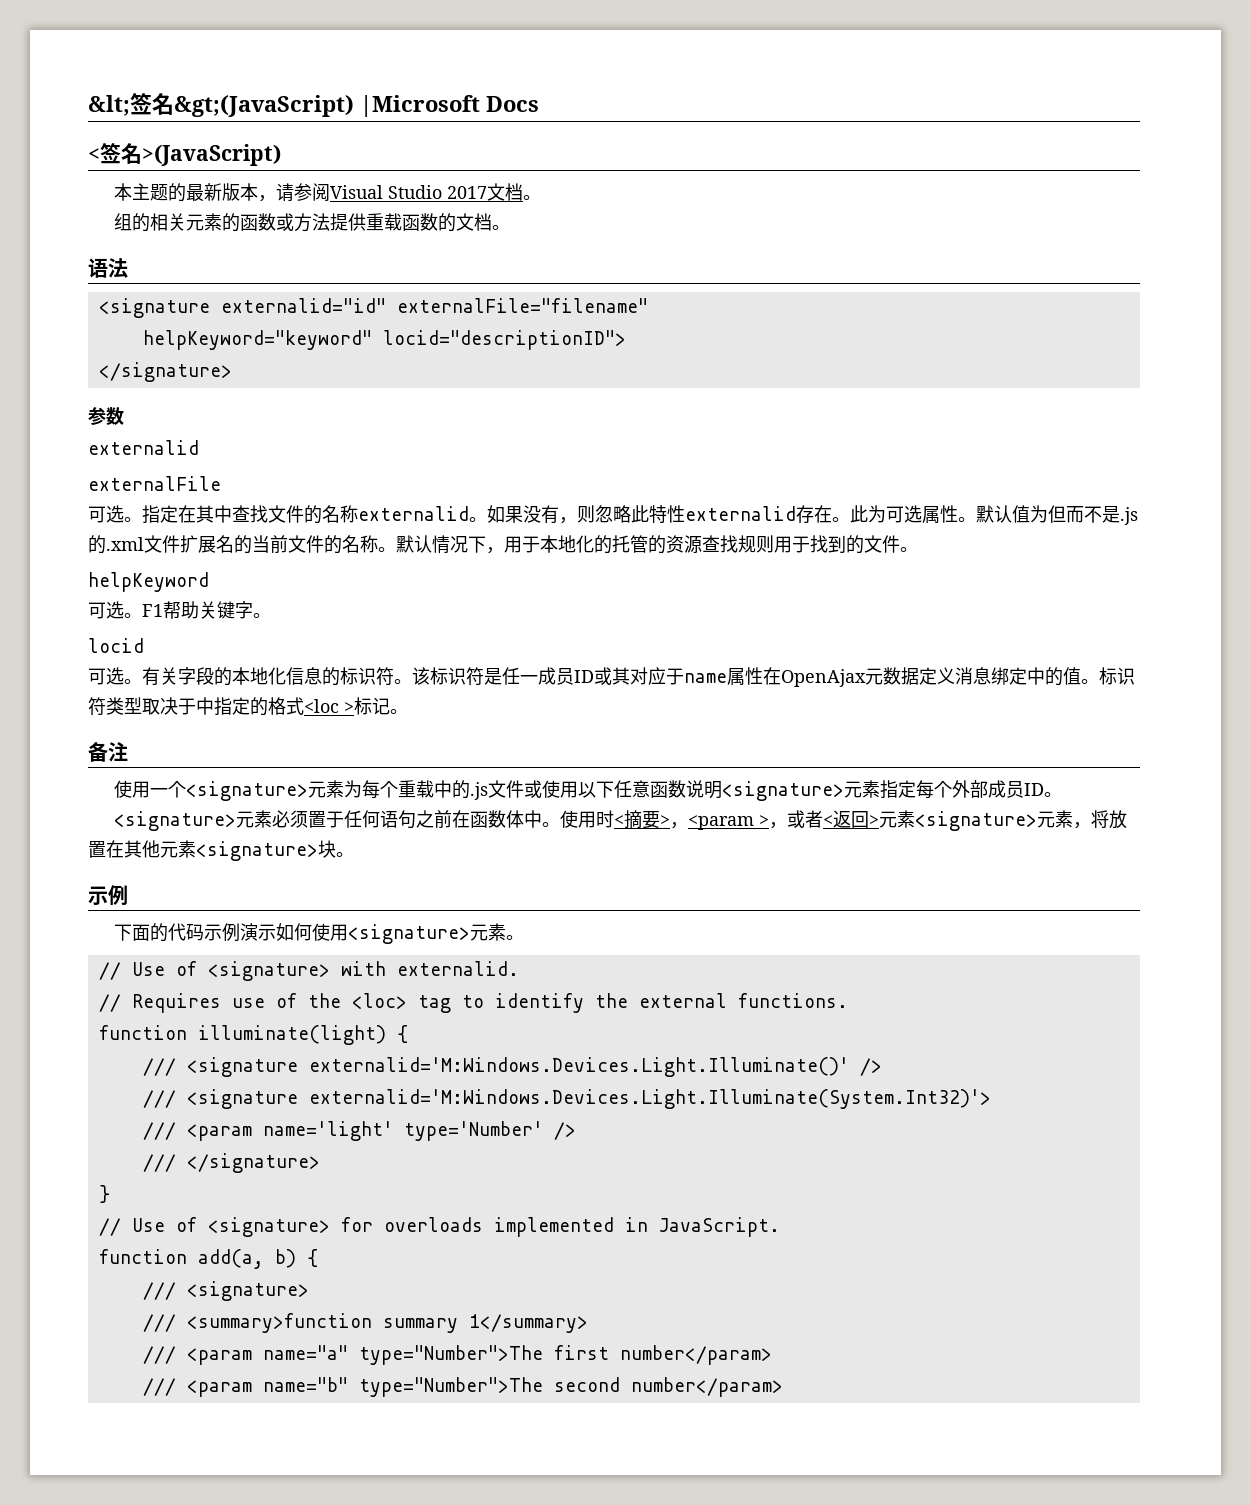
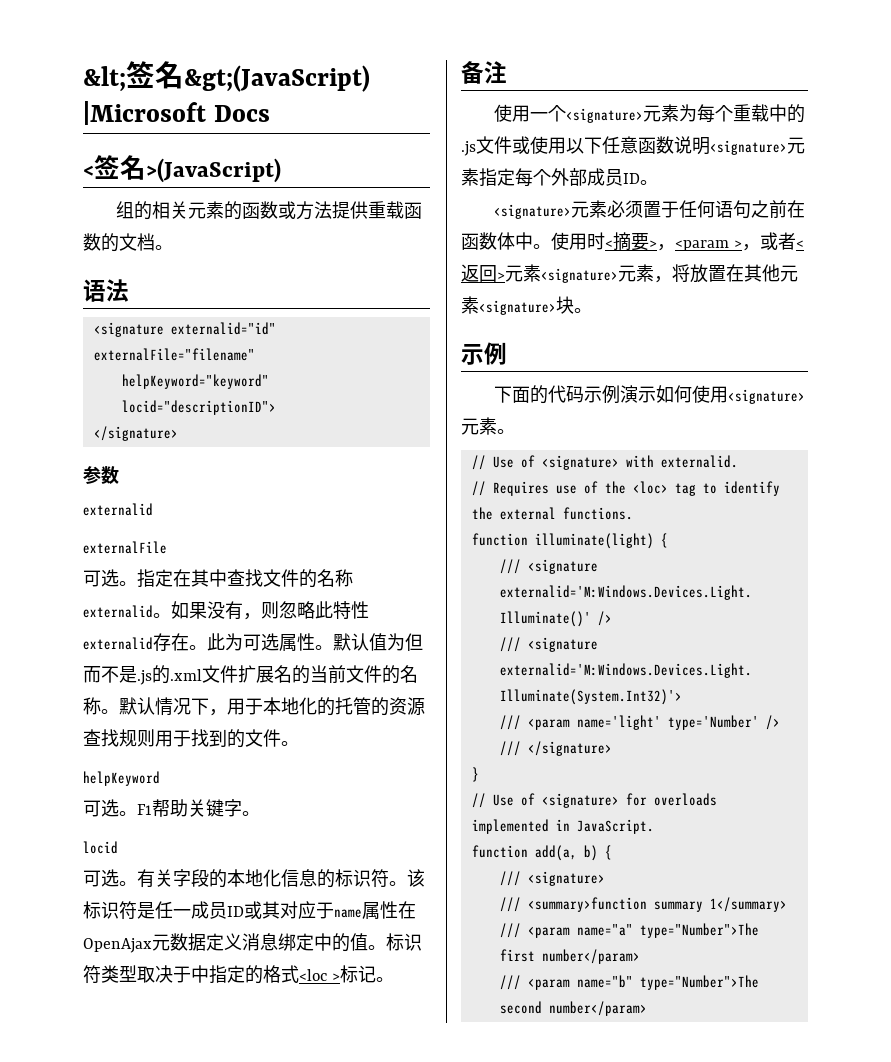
- 本主题的最新版本，请参阅Visual Studio 2017文档。

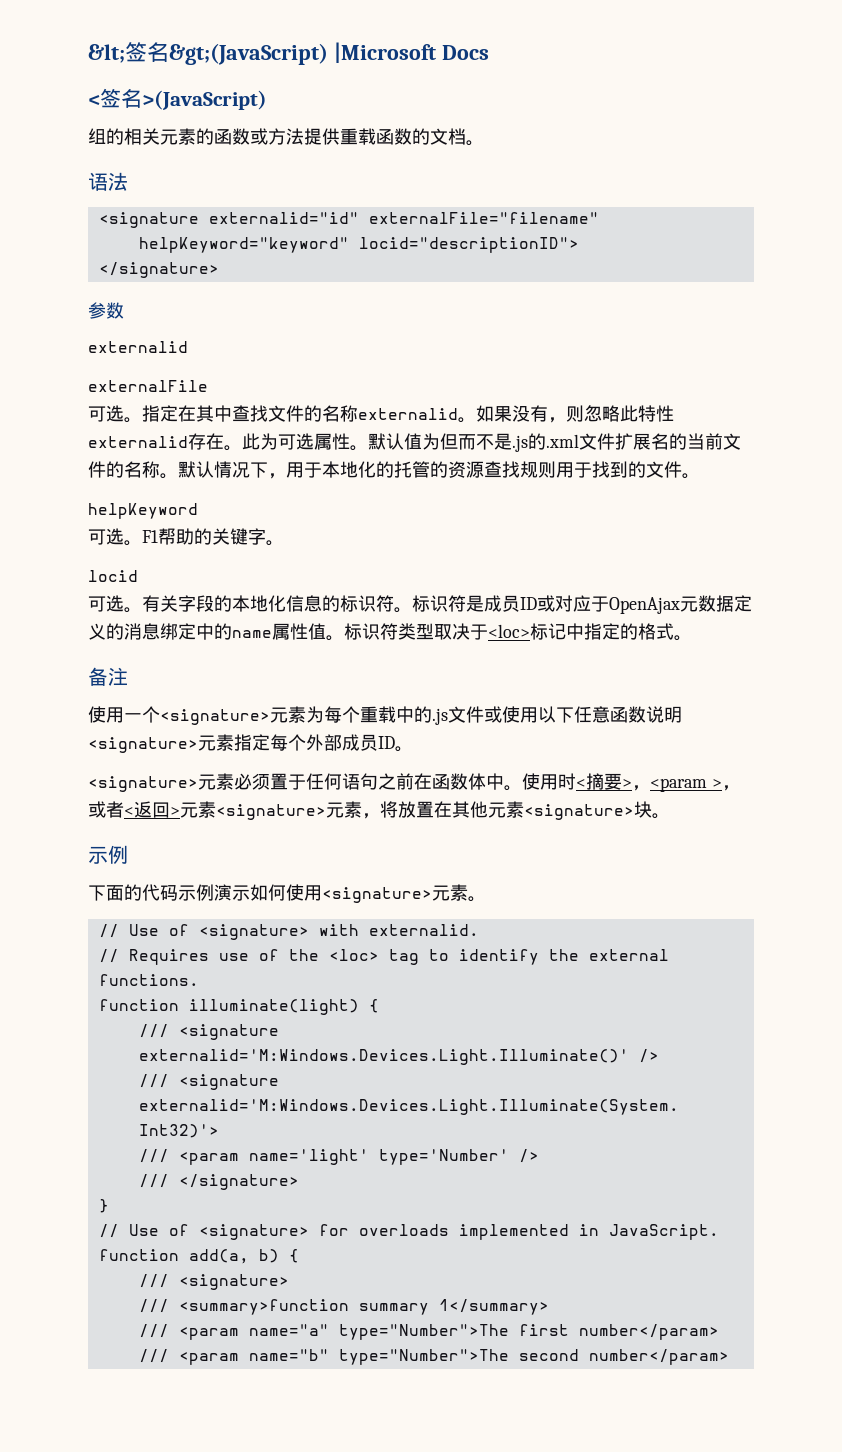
- F1帮助关键字。
+ F1帮助的关键字。
- 该标识符是任一成员ID或其对应于name属性在OpenAjax元数据定义消息绑定中的值。
+ 标识符是成员ID或对应于OpenAjax元数据定义的消息绑定中的name属性值。
- 标识符类型取决于中指定的格式<loc >标记。
+ 标识符类型取决于<loc>标记中指定的格式。

